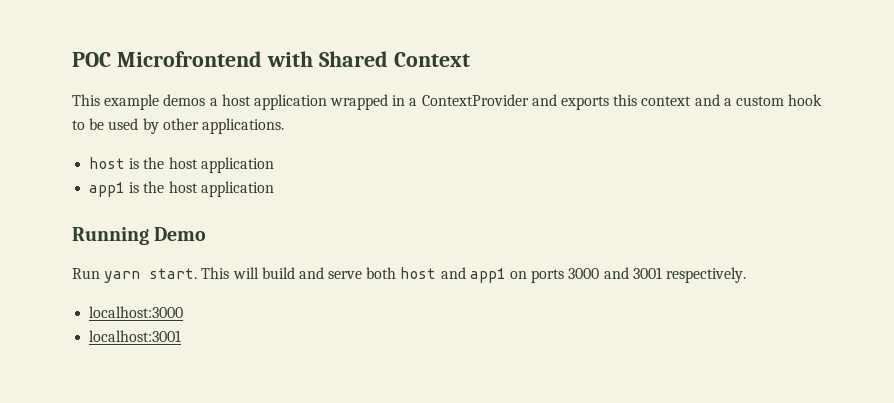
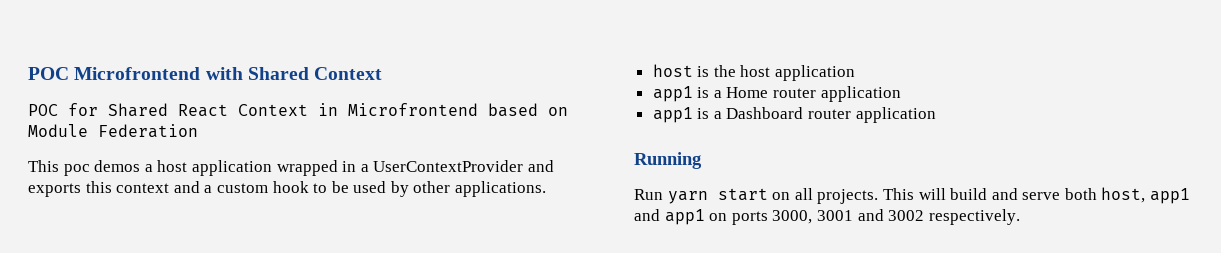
- This example demos a host application wrapped in a ContextProvider and exports this context and a custom hook to be used by other applications.
+ POC for Shared React Context in Microfrontend based on Module Federation
+ This poc demos a host application wrapped in a UserContextProvider and exports this context and a custom hook to be used by other applications.
- app1 is the host application
+ app1 is a Home router application
+ app1 is a Dashboard router application
- Running Demo
+ Running
- Run yarn start.
+ Run yarn start on all projects.
- This will build and serve both host and app1 on ports 3000 and 3001 respectively.
+ This will build and serve both host, app1 and app1 on ports 3000, 3001 and 3002 respectively.
- localhost:3000
- localhost:3001

